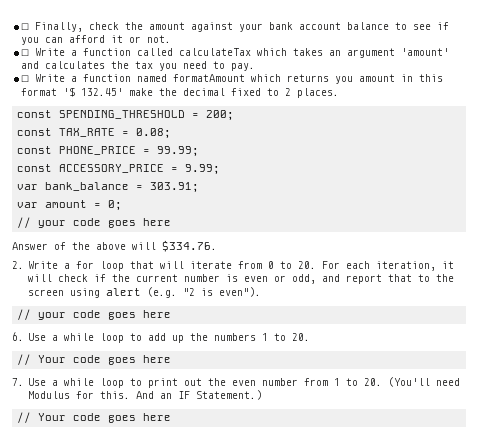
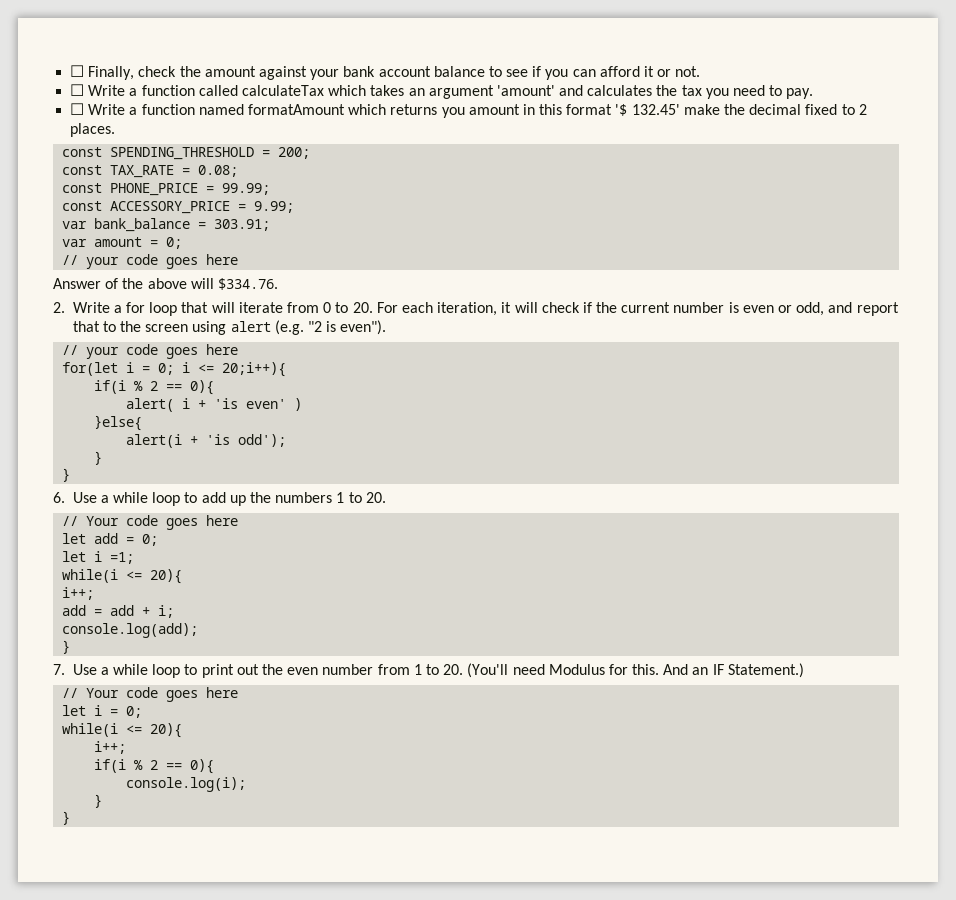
+ for(let i = 0; i <= 20;i++){
+ if(i % 2 == 0){
+ alert( i + 'is even' )
+ }else{
+ alert(i + 'is odd');
+ }
+ }
+ let add = 0;
+ let i =1;
+ while(i <= 20){
+ i++;
+ add = add + i;
+ console.log(add);
+ }
+ let i = 0;
+ while(i <= 20){
+ i++;
+ if(i % 2 == 0){
+ console.log(i);
+ }
+ }

